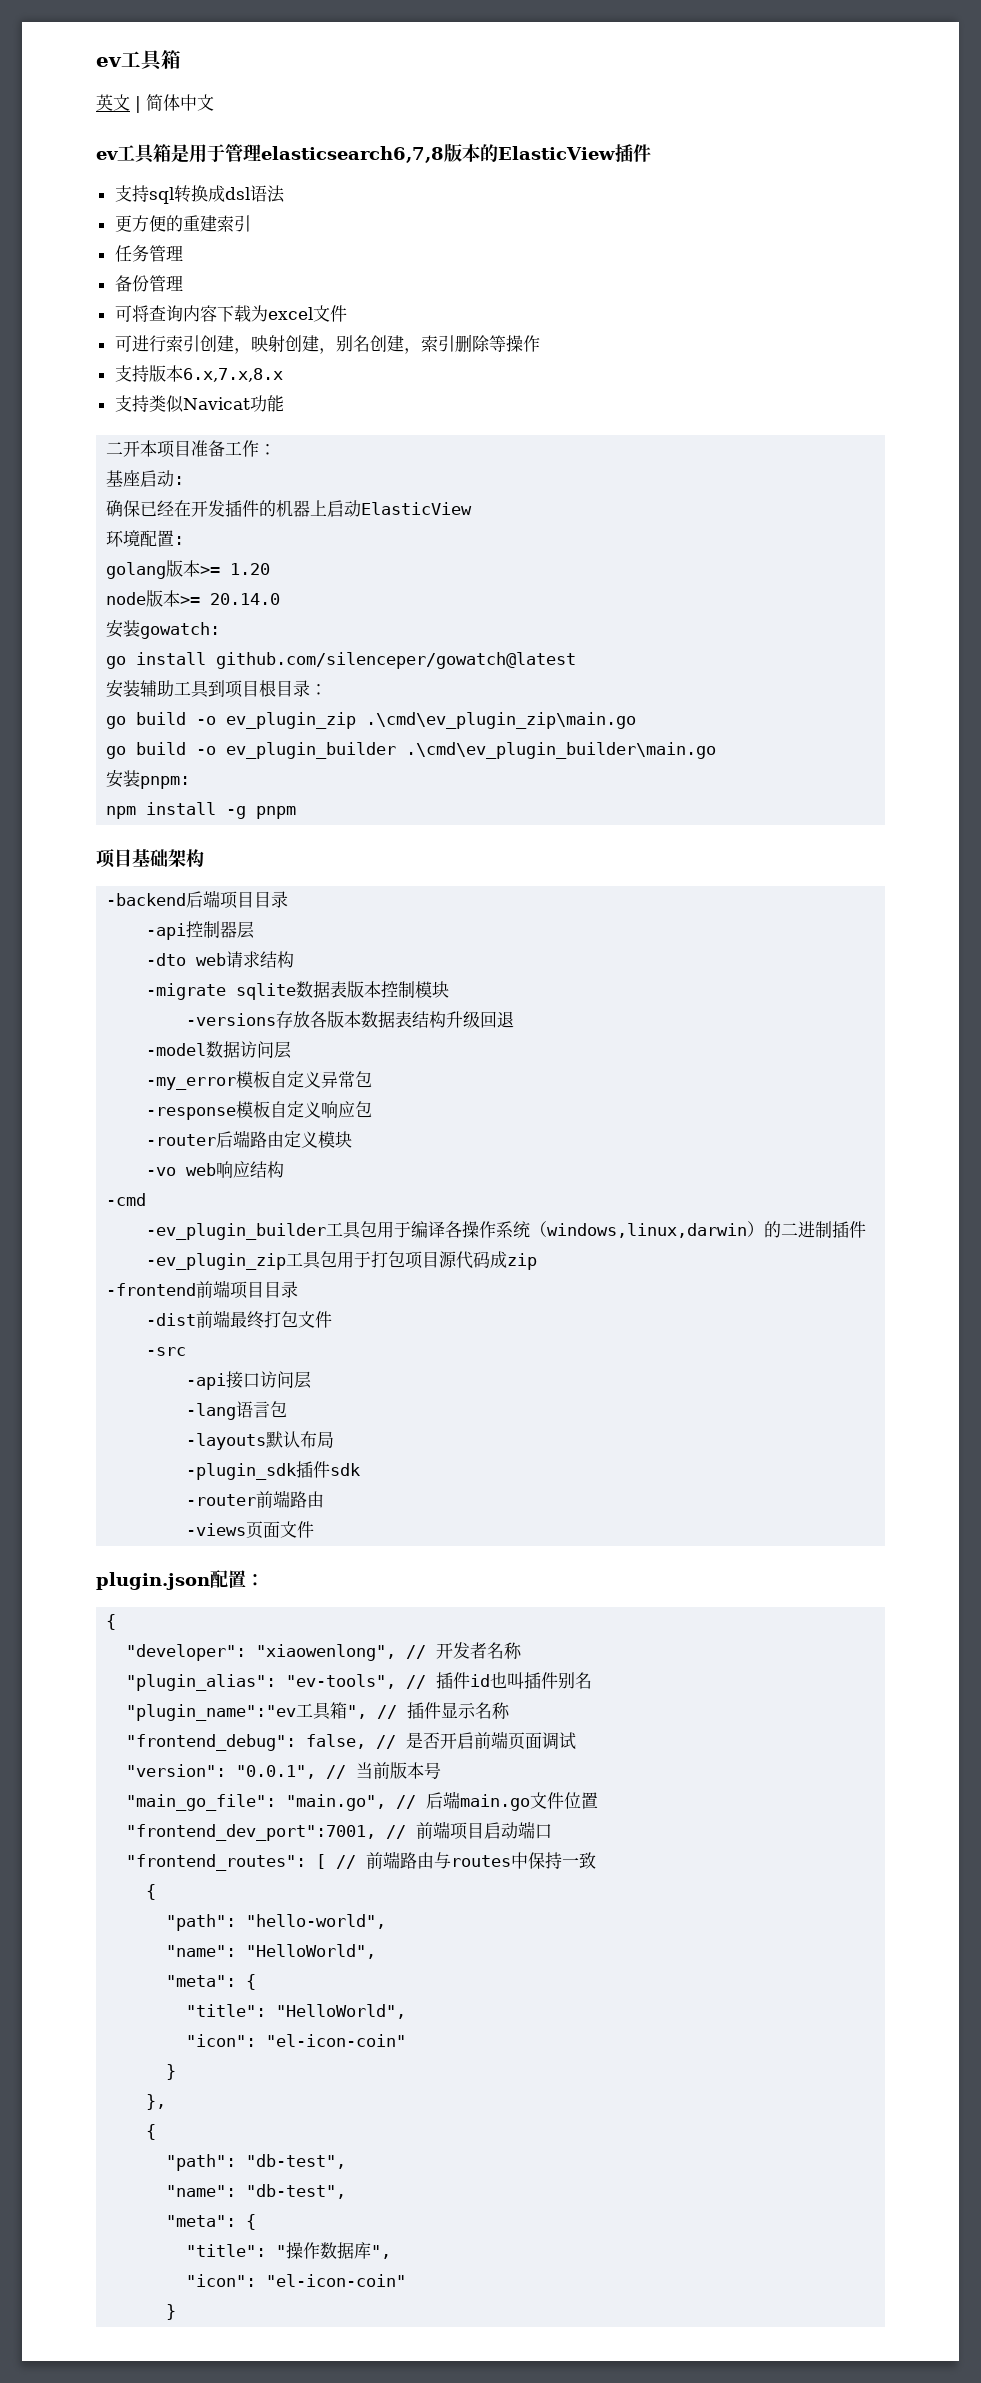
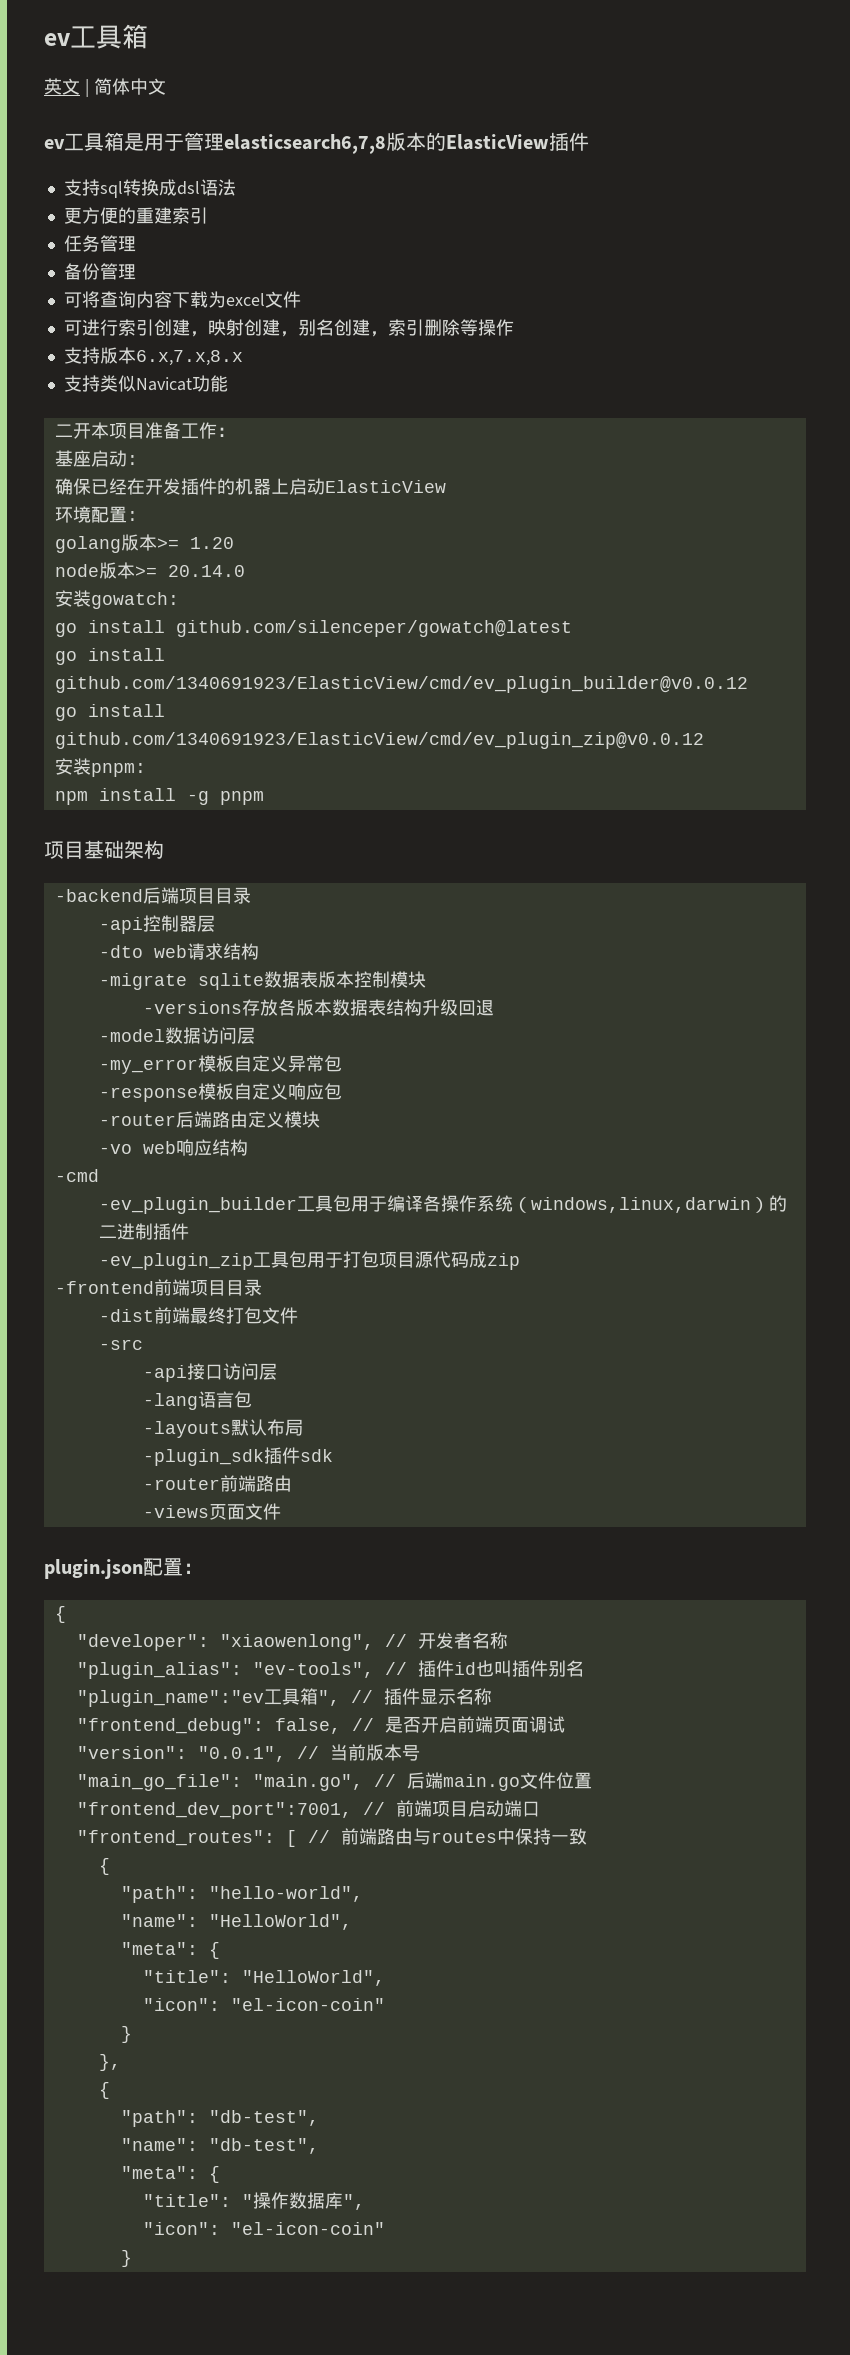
- 安装辅助工具到项目根目录：
- go build -o ev_plugin_zip .\cmd\ev_plugin_zip\main.go
- go build -o ev_plugin_builder .\cmd\ev_plugin_builder\main.go
+ go install github.com/1340691923/ElasticView/cmd/ev_plugin_builder@v0.0.12
+ go install github.com/1340691923/ElasticView/cmd/ev_plugin_zip@v0.0.12

